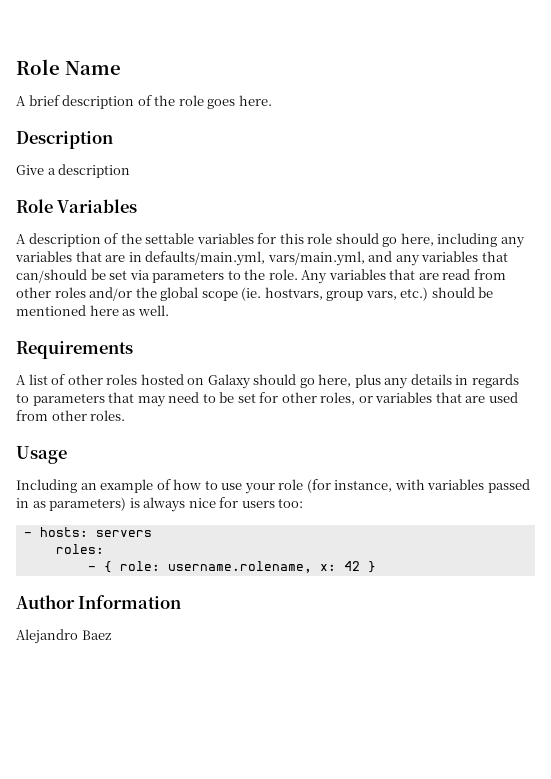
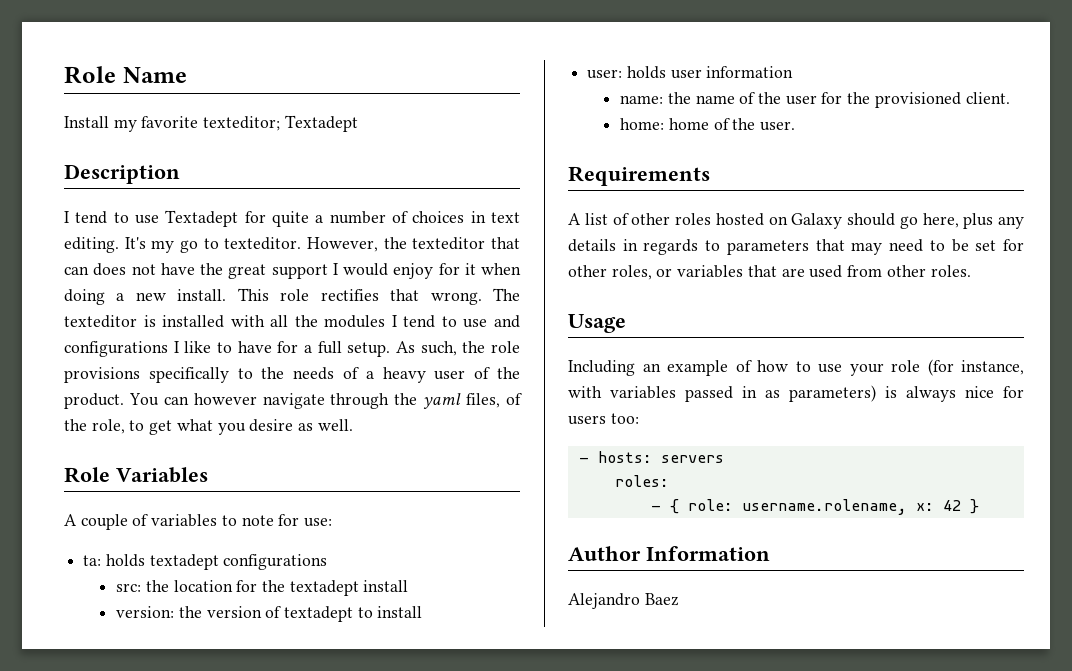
- A brief description of the role goes here.
+ Install my favorite texteditor; Textadept
  Description
- Give a description
+ I tend to use Textadept for quite a number of choices in text editing. It's my go to texteditor. However, the texteditor that can does not have the great support I would enjoy for it when doing a new install. This role rectifies that wrong. The texteditor is installed with all the modules I tend to use and configurations I like to have for a full setup. As such, the role provisions specifically to the needs of a heavy user of the product. You can however navigate through the yaml files, of the role, to get what you desire as well.
  Role Variables
- A description of the settable variables for this role should go here, including any variables that are in defaults/main.yml, vars/main.yml, and any variables that can/should be set via parameters to the role. Any variables that are read from other roles and/or the global scope (ie. hostvars, group vars, etc.) should be mentioned here as well.
+ A couple of variables to note for use:
+ ta: holds textadept configurations
+ src: the location for the textadept install
+ version: the version of textadept to install
+ user: holds user information
+ name: the name of the user for the provisioned client.
+ home: home of the user.

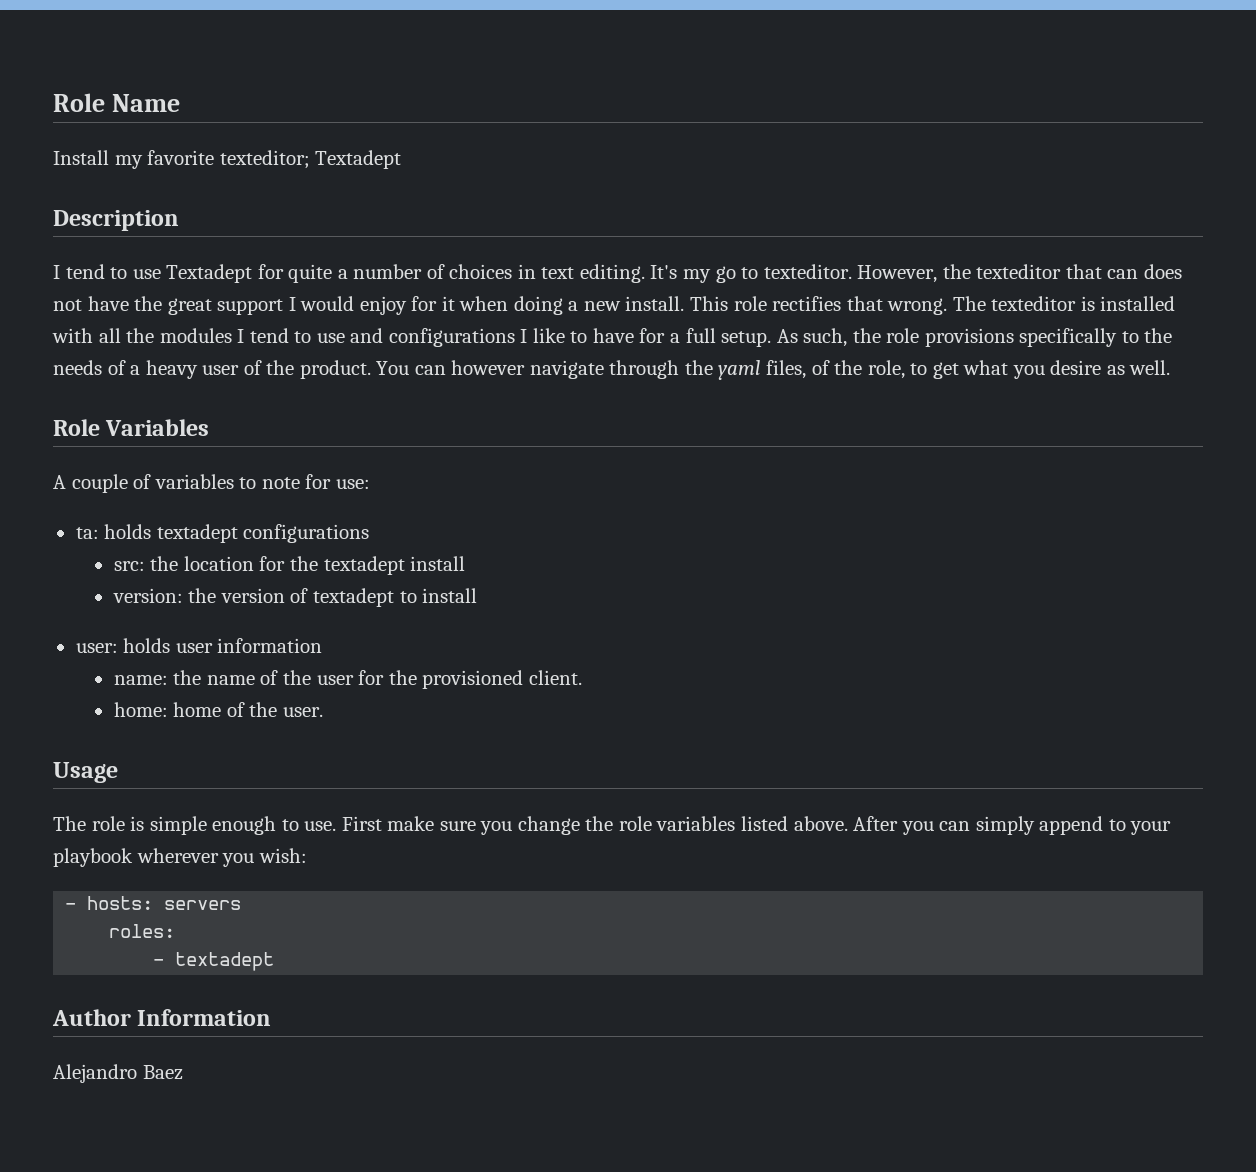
- Requirements
- A list of other roles hosted on Galaxy should go here, plus any details in regards to parameters that may need to be set for other roles, or variables that are used from other roles.
  Usage
- Including an example of how to use your role (for instance, with variables passed in as parameters) is always nice for users too:
+ The role is simple enough to use. First make sure you change the role variables listed above. After you can simply append to your playbook wherever you wish:
- - { role: username.rolename, x: 42 }
+ - textadept

